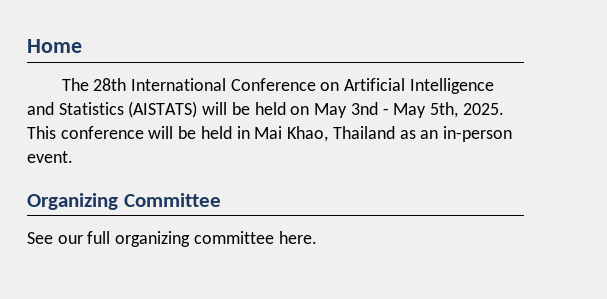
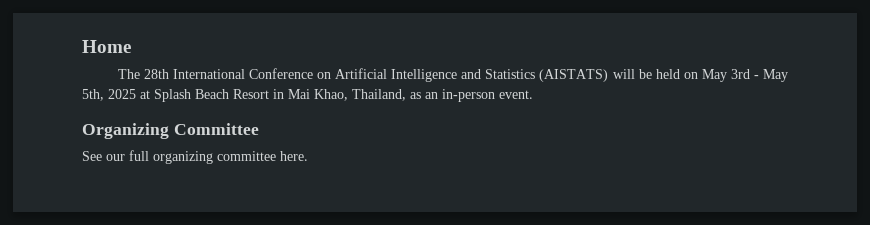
- The 28th International Conference on Artificial Intelligence and Statistics (AISTATS) will be held on May 3nd - May 5th, 2025. This conference will be held in Mai Khao, Thailand as an in-person event.
+ The 28th International Conference on Artificial Intelligence and Statistics (AISTATS) will be held on May 3rd - May 5th, 2025 at Splash Beach Resort in Mai Khao, Thailand, as an in-person event.

